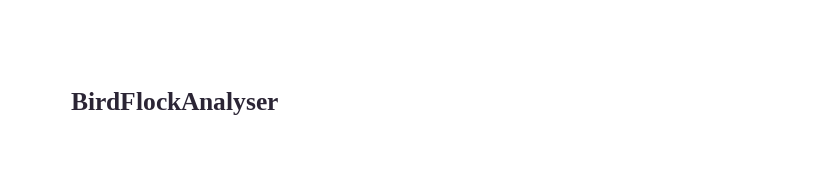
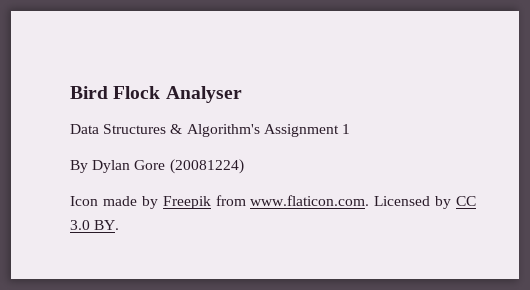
- BirdFlockAnalyser
+ Bird Flock Analyser
+ Data Structures & Algorithm's Assignment 1
+ By Dylan Gore (20081224)
+ Icon made by Freepik from www.flaticon.com. Licensed by CC 3.0 BY.

